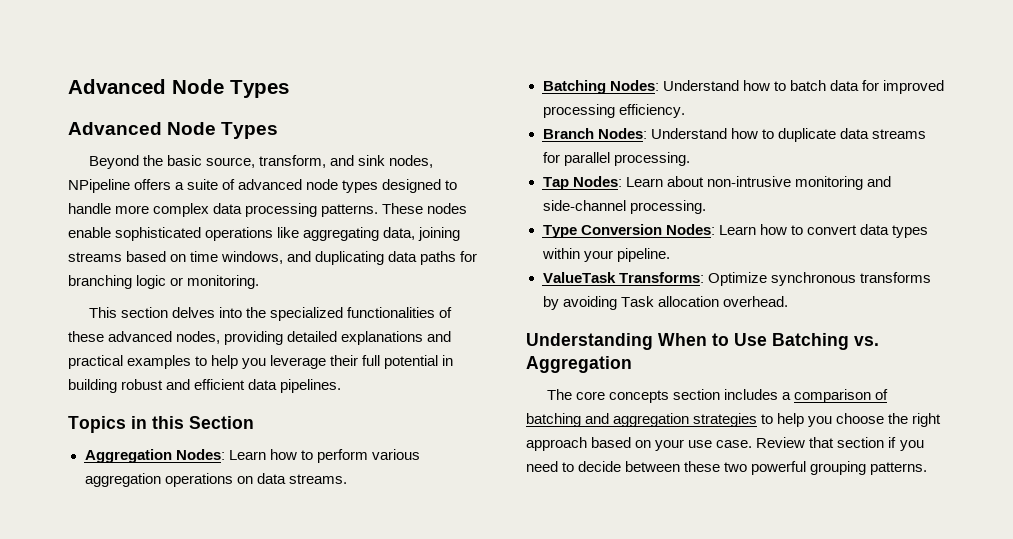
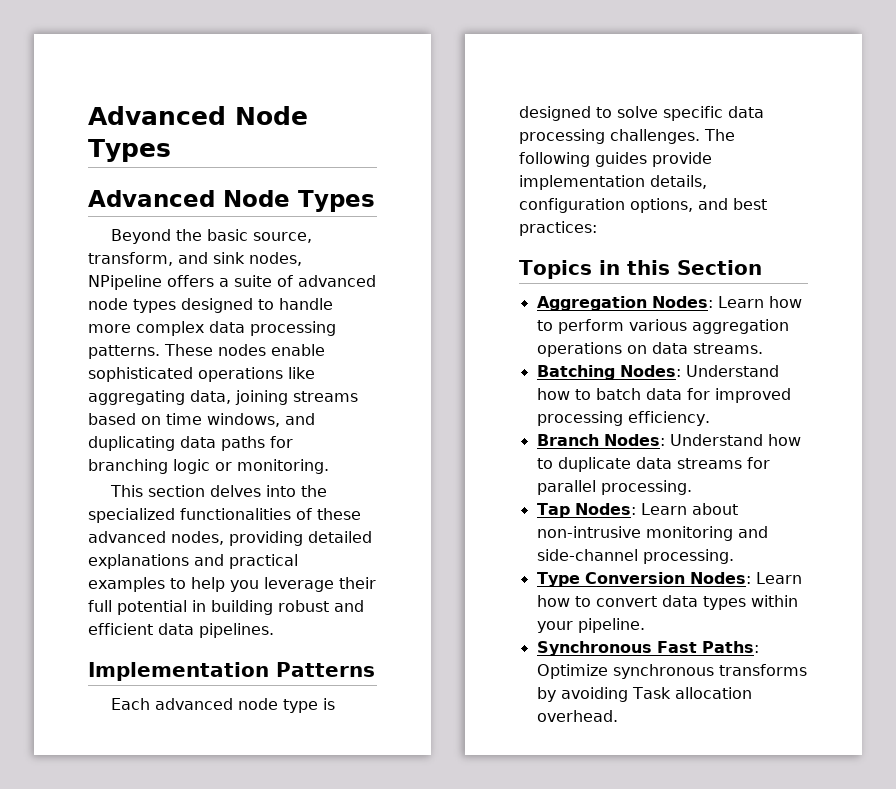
+ Implementation Patterns
+ Each advanced node type is designed to solve specific data processing challenges. The following guides provide implementation details, configuration options, and best practices:
- ValueTask Transforms: Optimize synchronous transforms by avoiding Task allocation overhead.
+ Synchronous Fast Paths: Optimize synchronous transforms by avoiding Task allocation overhead.
- Understanding When to Use Batching vs. Aggregation
- The core concepts section includes a comparison of batching and aggregation strategies to help you choose the right approach based on your use case. Review that section if you need to decide between these two powerful grouping patterns.

